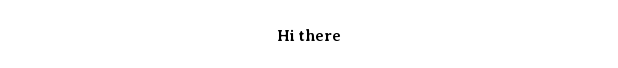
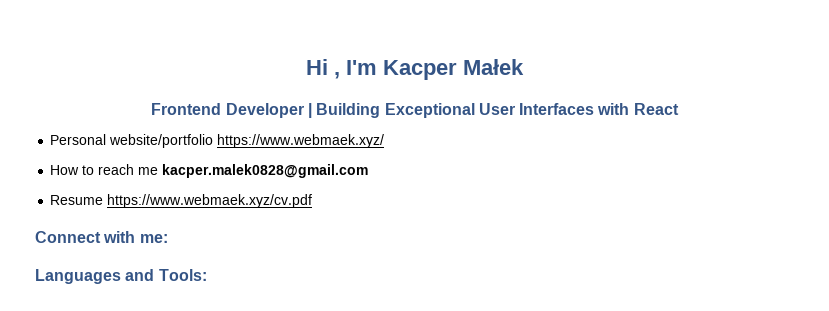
- Hi there
+ Hi , I'm Kacper Małek
+ Frontend Developer | Building Exceptional User Interfaces with React
+ Personal website/portfolio https://www.webmaek.xyz/
+ How to reach me kacper.malek0828@gmail.com
+ Resume https://www.webmaek.xyz/cv.pdf
+ Connect with me:
+ Languages and Tools:

